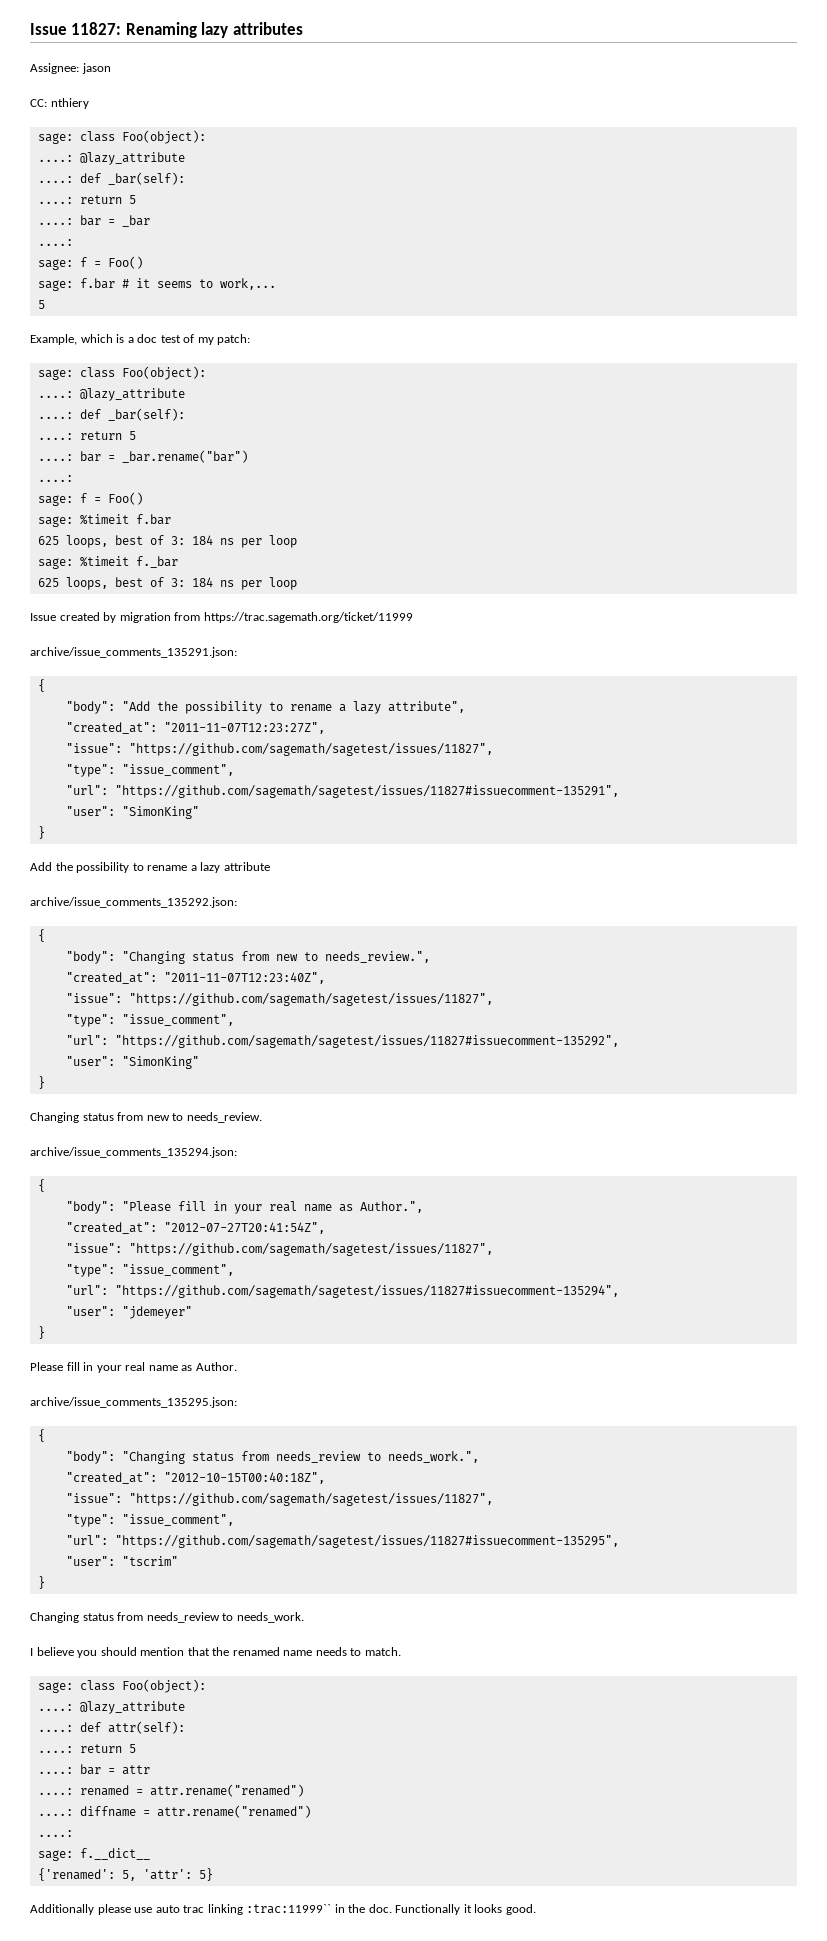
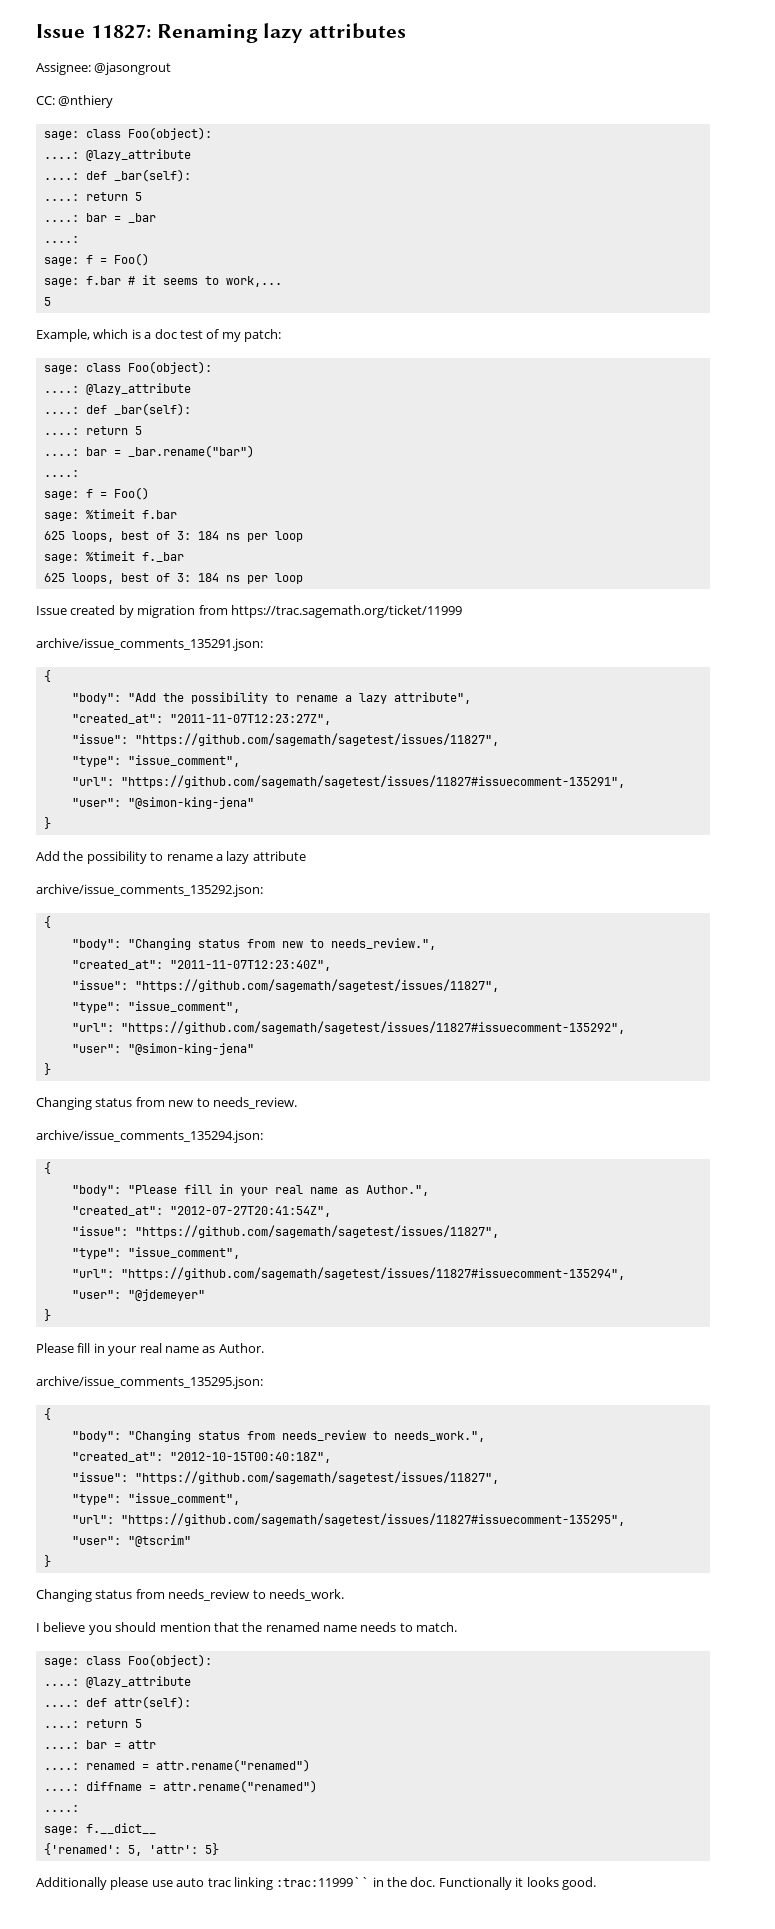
- Assignee: jason
+ Assignee: @jasongrout
- CC: nthiery
+ CC: @nthiery
  "url": "https://github.com/sagemath/sagetest/issues/11827#issuecomment-135291",
- "user": "SimonKing"
+ "user": "@simon-king-jena"
  "url": "https://github.com/sagemath/sagetest/issues/11827#issuecomment-135292",
- "user": "SimonKing"
+ "user": "@simon-king-jena"
- "user": "jdemeyer"
+ "user": "@jdemeyer"
- "user": "tscrim"
+ "user": "@tscrim"

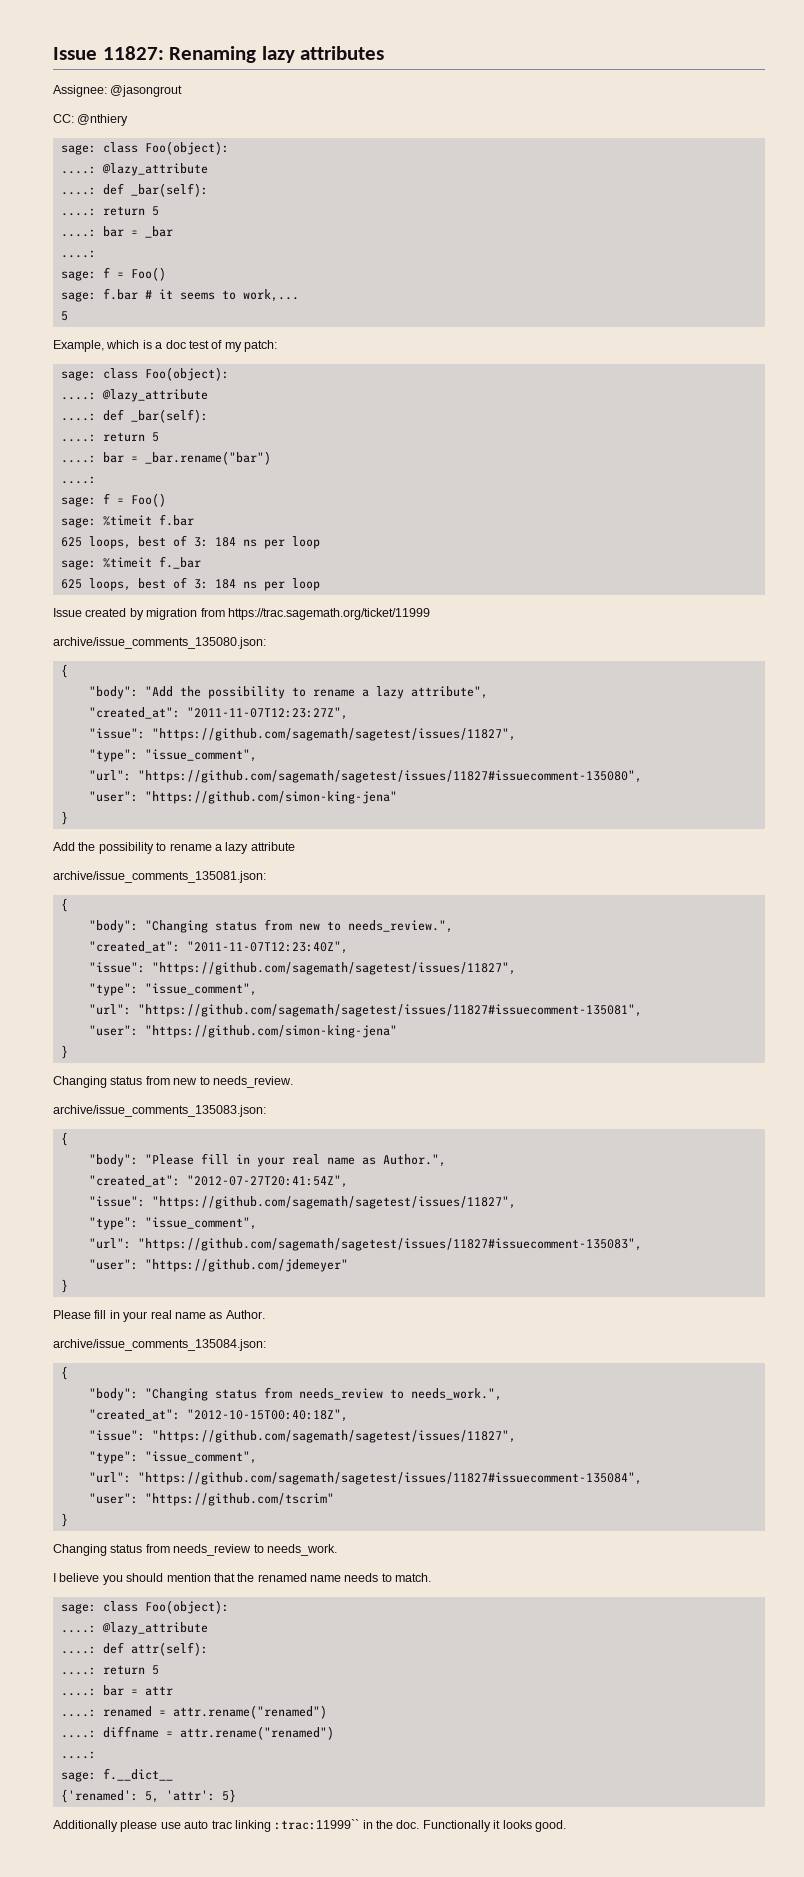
- archive/issue_comments_135291.json:
+ archive/issue_comments_135080.json:
- "url": "https://github.com/sagemath/sagetest/issues/11827#issuecomment-135291",
- "user": "@simon-king-jena"
+ "url": "https://github.com/sagemath/sagetest/issues/11827#issuecomment-135080",
+ "user": "https://github.com/simon-king-jena"
- archive/issue_comments_135292.json:
+ archive/issue_comments_135081.json:
- "url": "https://github.com/sagemath/sagetest/issues/11827#issuecomment-135292",
- "user": "@simon-king-jena"
+ "url": "https://github.com/sagemath/sagetest/issues/11827#issuecomment-135081",
+ "user": "https://github.com/simon-king-jena"
- archive/issue_comments_135294.json:
+ archive/issue_comments_135083.json:
- "url": "https://github.com/sagemath/sagetest/issues/11827#issuecomment-135294",
- "user": "@jdemeyer"
+ "url": "https://github.com/sagemath/sagetest/issues/11827#issuecomment-135083",
+ "user": "https://github.com/jdemeyer"
- archive/issue_comments_135295.json:
+ archive/issue_comments_135084.json:
- "url": "https://github.com/sagemath/sagetest/issues/11827#issuecomment-135295",
- "user": "@tscrim"
+ "url": "https://github.com/sagemath/sagetest/issues/11827#issuecomment-135084",
+ "user": "https://github.com/tscrim"

